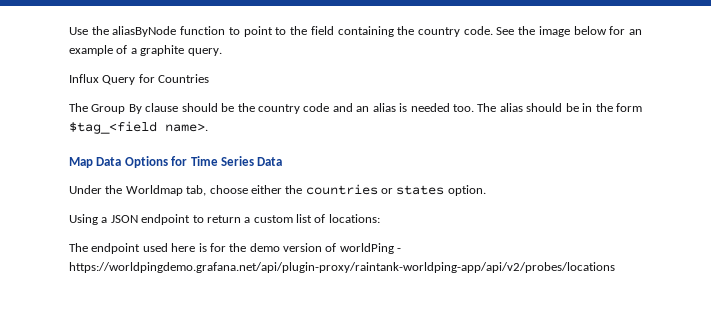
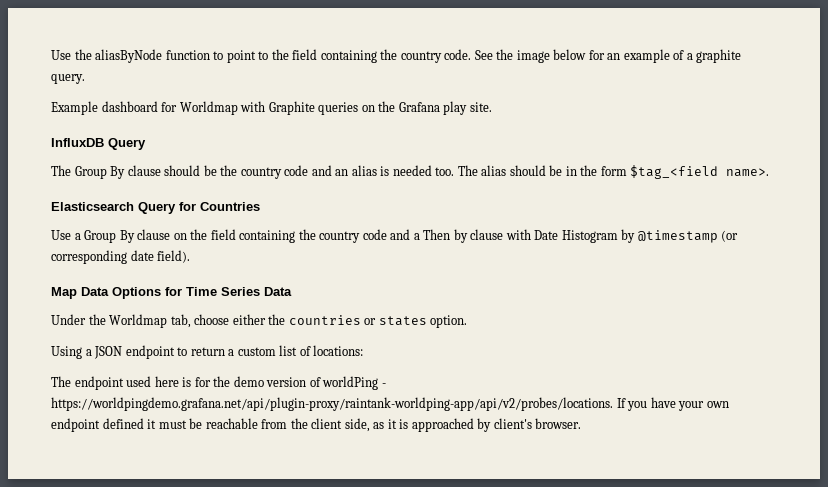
- Influx Query for Countries
+ Example dashboard for Worldmap with Graphite queries on the Grafana play site.
+ InfluxDB Query
+ Elasticsearch Query for Countries
+ Use a Group By clause on the field containing the country code and a Then by clause with Date Histogram by @timestamp (or corresponding date field).
- The endpoint used here is for the demo version of worldPing - https://worldpingdemo.grafana.net/api/plugin-proxy/raintank-worldping-app/api/v2/probes/locations
+ The endpoint used here is for the demo version of worldPing - https://worldpingdemo.grafana.net/api/plugin-proxy/raintank-worldping-app/api/v2/probes/locations. If you have your own endpoint defined it must be reachable from the client side, as it is approached by client's browser.

